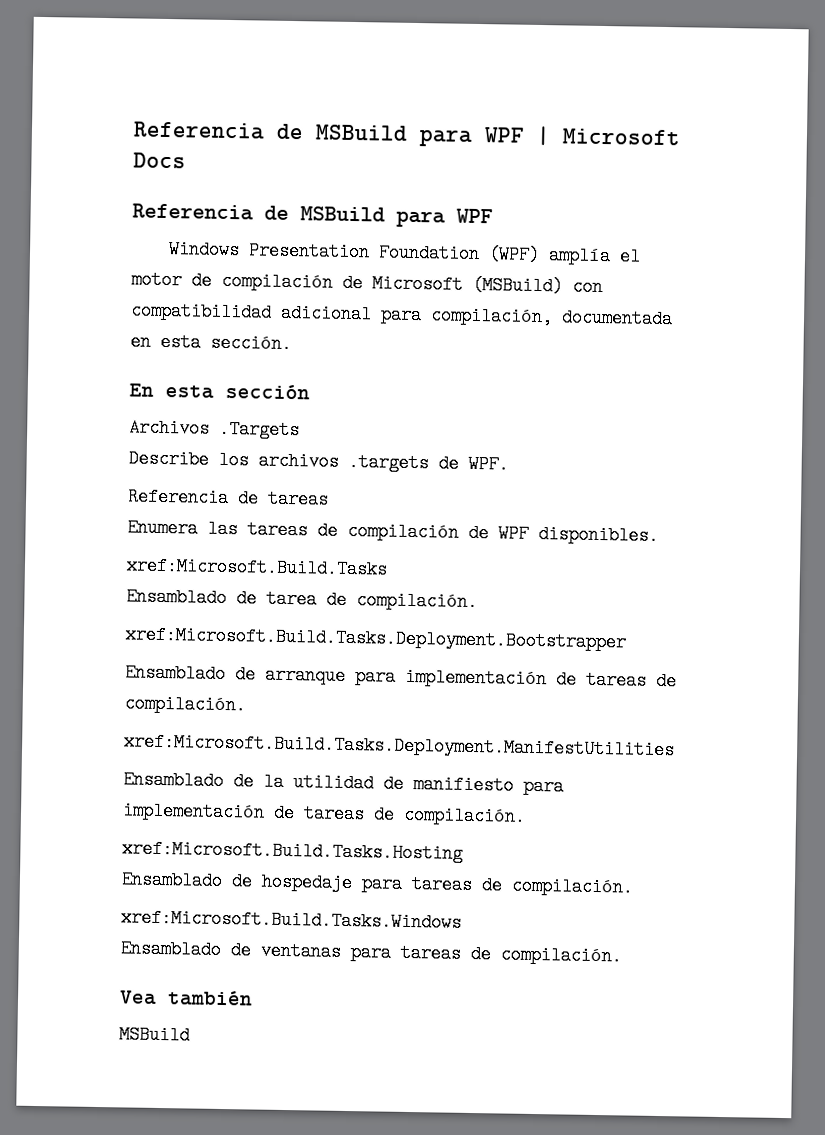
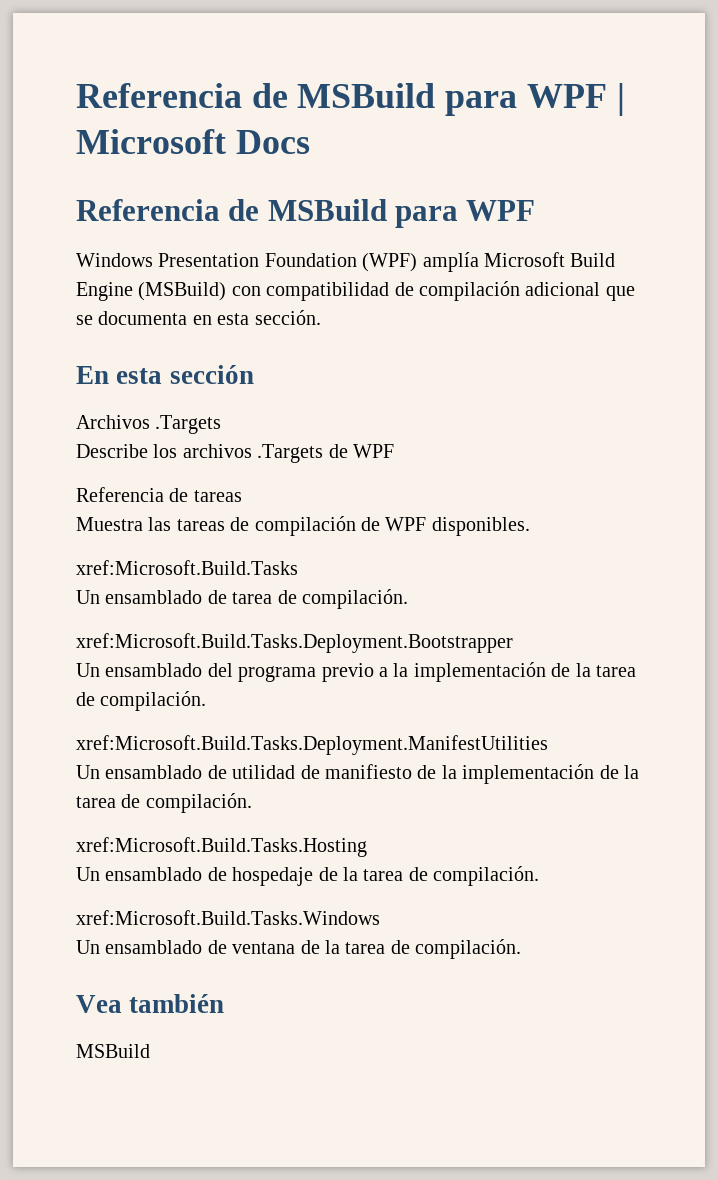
- Windows Presentation Foundation (WPF) amplía el motor de compilación de Microsoft (MSBuild) con compatibilidad adicional para compilación, documentada en esta sección.
+ Windows Presentation Foundation (WPF) amplía Microsoft Build Engine (MSBuild) con compatibilidad de compilación adicional que se documenta en esta sección.
- Describe los archivos .targets de WPF.
+ Describe los archivos .Targets de WPF
- Enumera las tareas de compilación de WPF disponibles.
+ Muestra las tareas de compilación de WPF disponibles.
- Ensamblado de tarea de compilación.
+ Un ensamblado de tarea de compilación.
- Ensamblado de arranque para implementación de tareas de compilación.
+ Un ensamblado del programa previo a la implementación de la tarea de compilación.
  xref:Microsoft.Build.Tasks.Deployment.ManifestUtilities
- Ensamblado de la utilidad de manifiesto para implementación de tareas de compilación.
+ Un ensamblado de utilidad de manifiesto de la implementación de la tarea de compilación.
  xref:Microsoft.Build.Tasks.Hosting
- Ensamblado de hospedaje para tareas de compilación.
+ Un ensamblado de hospedaje de la tarea de compilación.
  xref:Microsoft.Build.Tasks.Windows
- Ensamblado de ventanas para tareas de compilación.
+ Un ensamblado de ventana de la tarea de compilación.

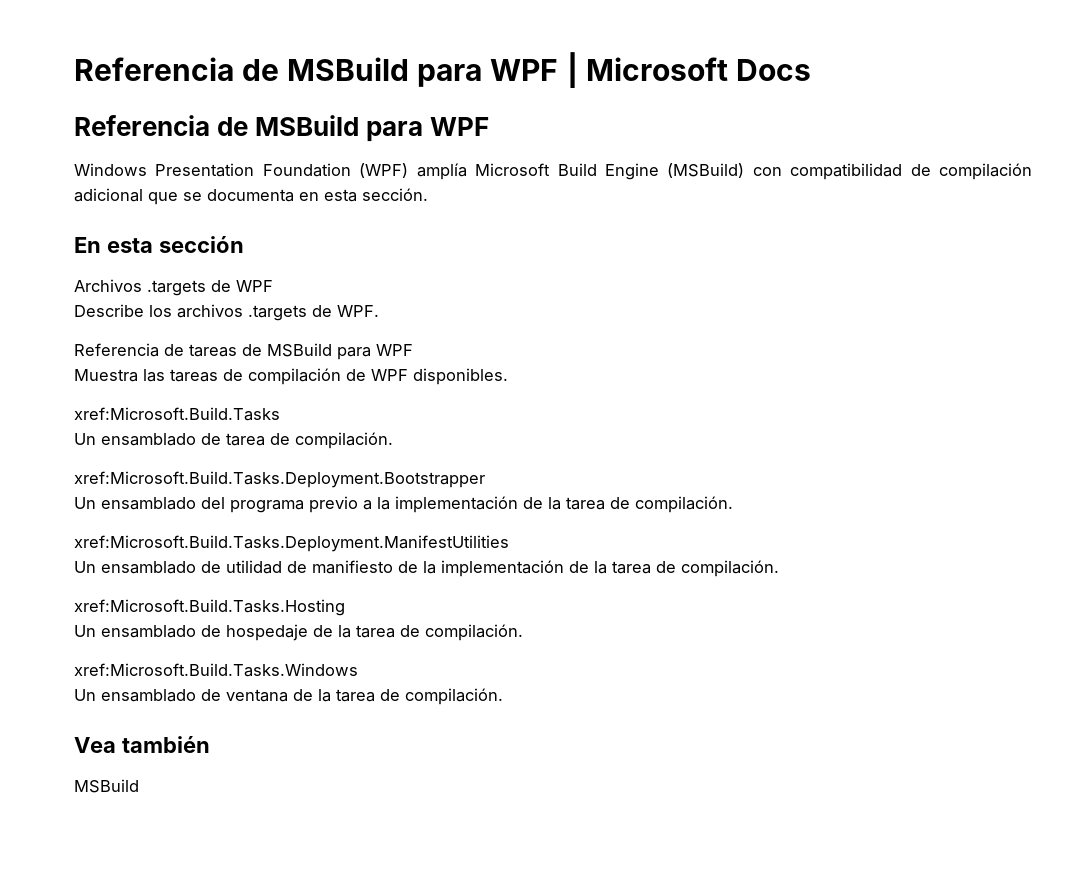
- Archivos .Targets
+ Archivos .targets de WPF
- Describe los archivos .Targets de WPF
+ Describe los archivos .targets de WPF.
- Referencia de tareas
+ Referencia de tareas de MSBuild para WPF

